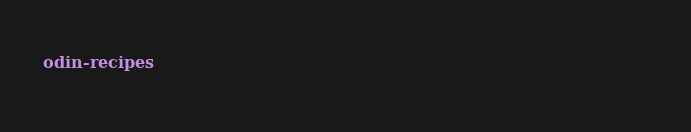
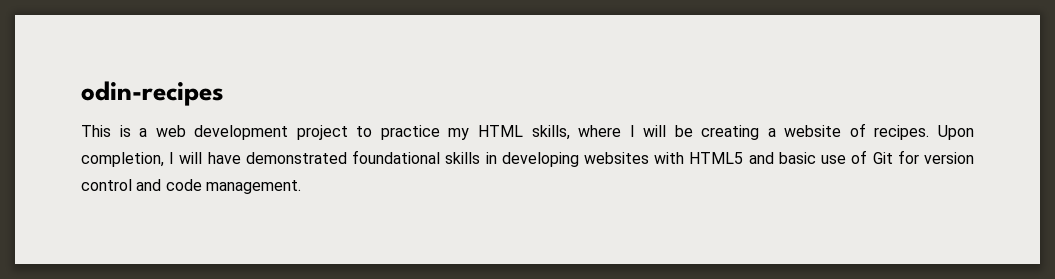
+ This is a web development project to practice my HTML skills, where I will be creating a website of recipes. Upon completion, I will have demonstrated foundational skills in developing websites with HTML5 and basic use of Git for version control and code management.

